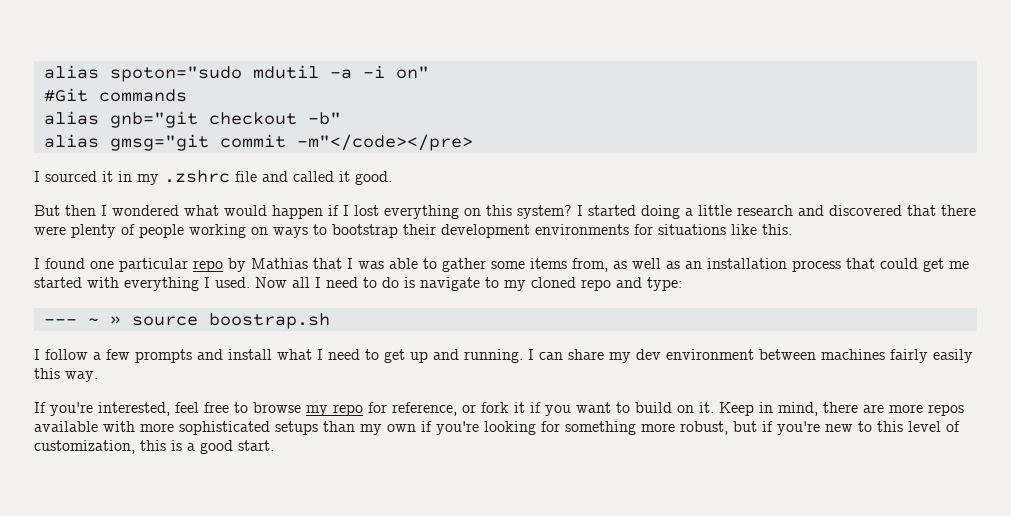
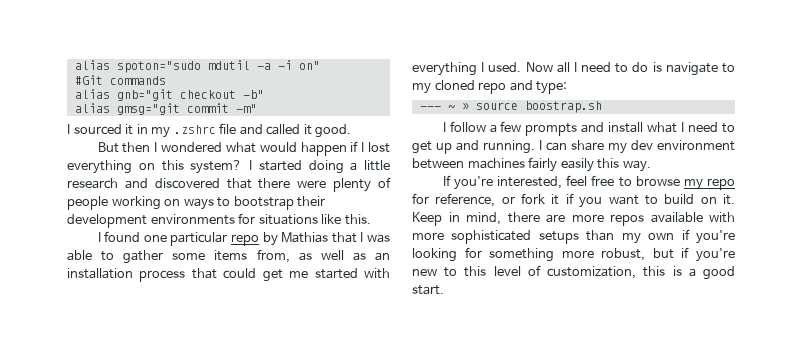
- alias gmsg="git commit -m"</code></pre>
+ alias gmsg="git commit -m"

